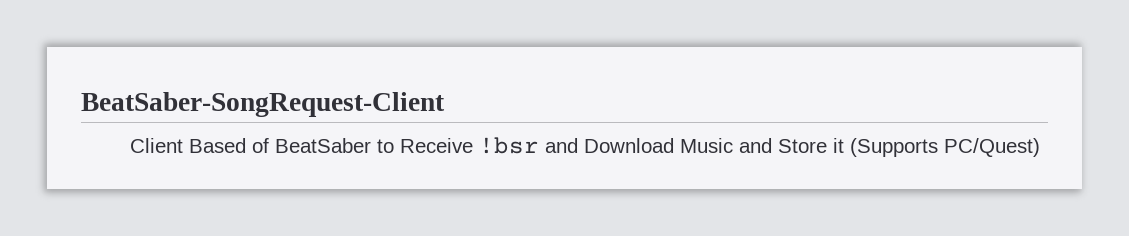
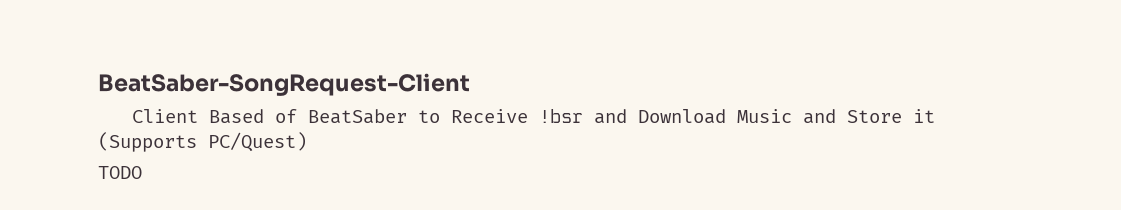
+ TODO

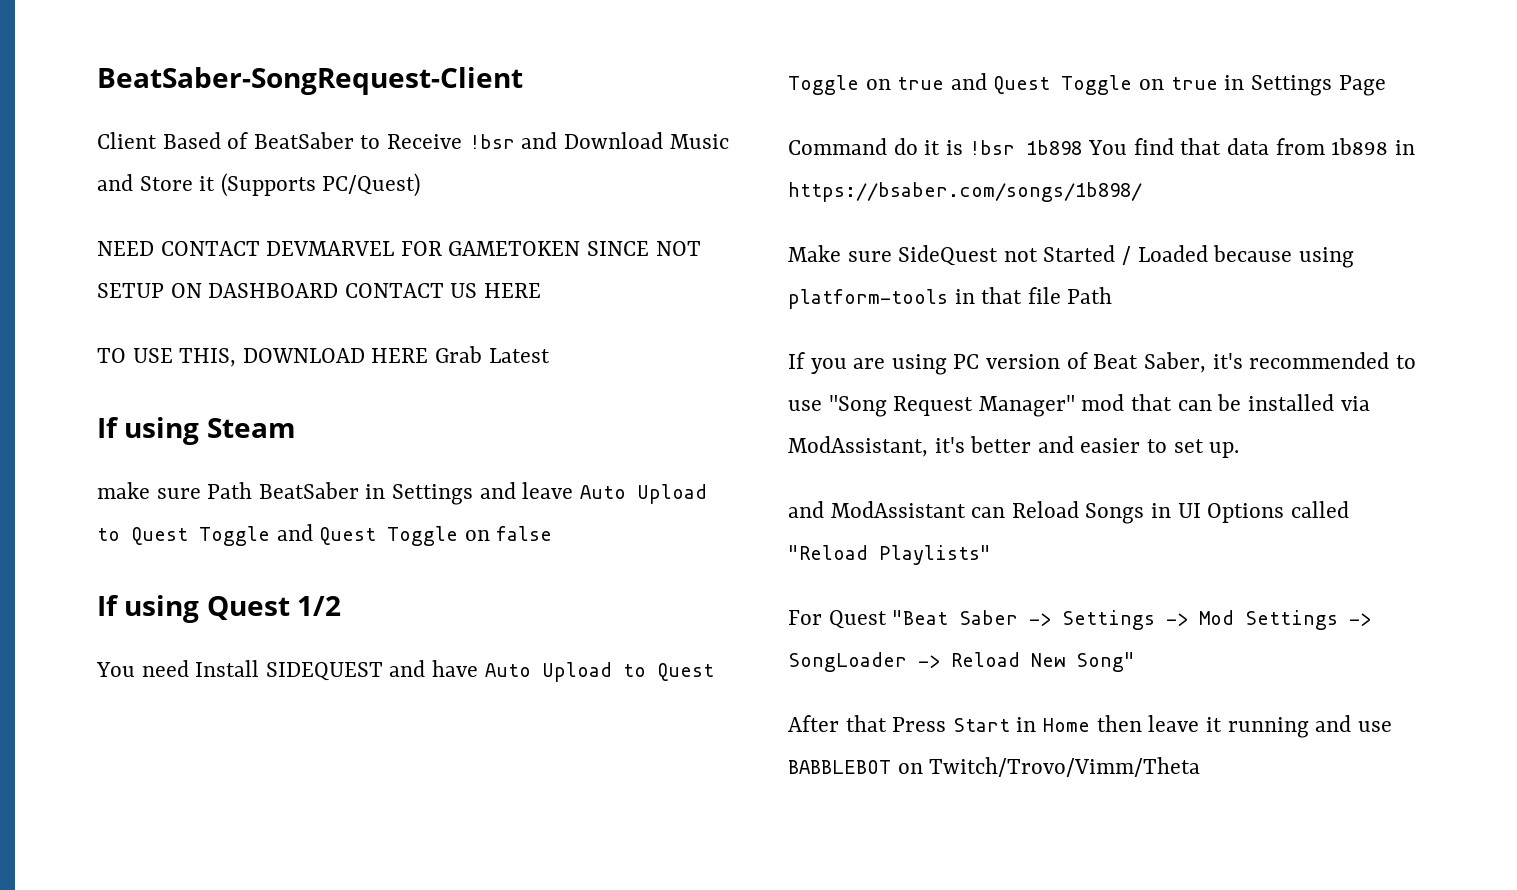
- TODO
+ NEED CONTACT DEVMARVEL FOR GAMETOKEN SINCE NOT SETUP ON DASHBOARD CONTACT US HERE
+ TO USE THIS, DOWNLOAD HERE Grab Latest
+ If using Steam
+ make sure Path BeatSaber in Settings and leave Auto Upload to Quest Toggle and Quest Toggle on false
+ If using Quest 1/2
+ You need Install SIDEQUEST and have Auto Upload to Quest Toggle on true and Quest Toggle on true in Settings Page
+ Command do it is !bsr 1b898 You find that data from 1b898 in https://bsaber.com/songs/1b898/
+ Make sure SideQuest not Started / Loaded because using platform-tools in that file Path
+ If you are using PC version of Beat Saber, it's recommended to use "Song Request Manager" mod that can be installed via ModAssistant, it's better and easier to set up.
+ and ModAssistant can Reload Songs in UI Options called "Reload Playlists"
+ For Quest "Beat Saber -> Settings -> Mod Settings -> SongLoader -> Reload New Song"
+ After that Press Start in Home then leave it running and use BABBLEBOT on Twitch/Trovo/Vimm/Theta

